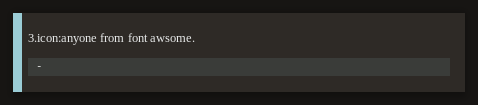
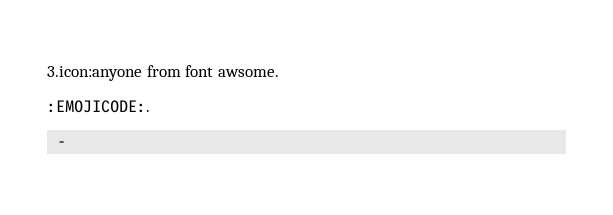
+ :EMOJICODE:.

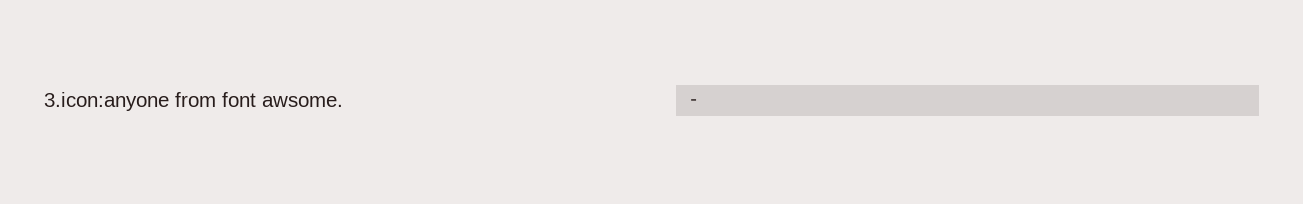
- :EMOJICODE:.

